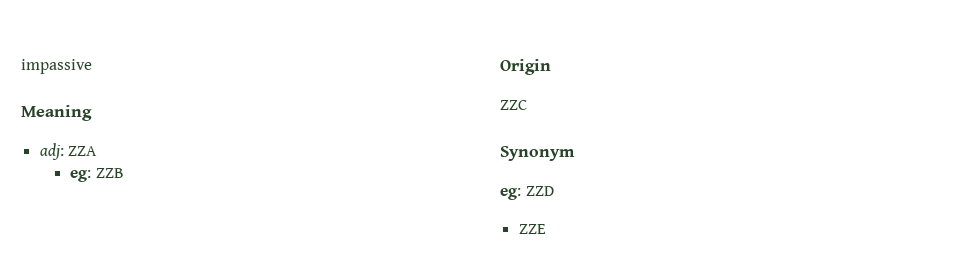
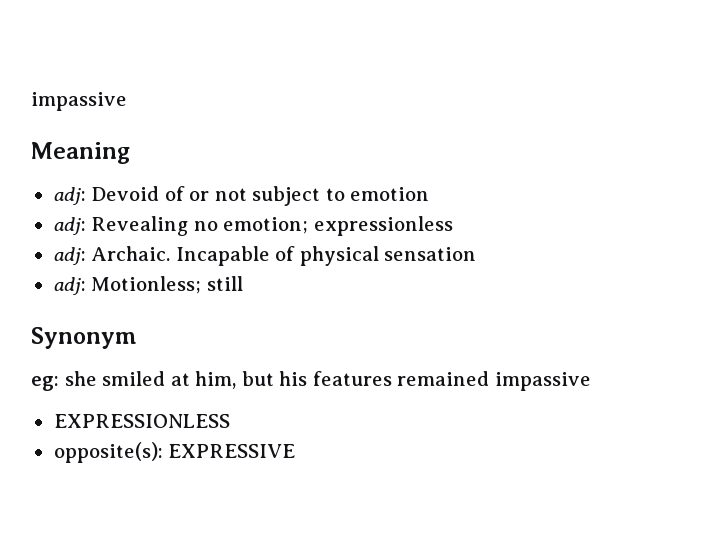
- adj: ZZA
- eg: ZZB
- Origin
- ZZC
+ adj: Devoid of or not subject to emotion
+ adj: Revealing no emotion; expressionless
+ adj: Archaic. Incapable of physical sensation
+ adj: Motionless; still
  Synonym
- eg: ZZD
- ZZE
+ eg: she smiled at him, but his features remained impassive
+ EXPRESSIONLESS
+ opposite(s): EXPRESSIVE

